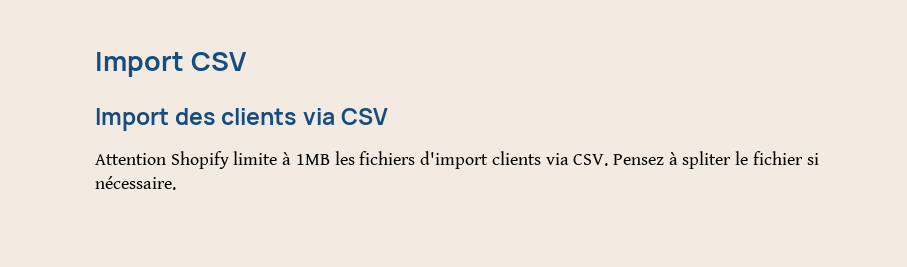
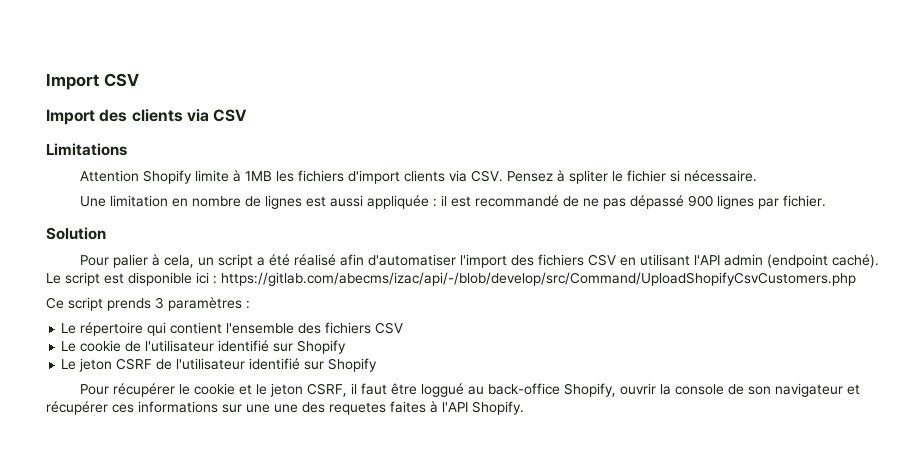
+ Limitations
+ Une limitation en nombre de lignes est aussi appliquée : il est recommandé de ne pas dépassé 900 lignes par fichier.
+ Solution
+ Pour palier à cela, un script a été réalisé afin d'automatiser l'import des fichiers CSV en utilisant l'API admin (endpoint caché). Le script est disponible ici : https://gitlab.com/abecms/izac/api/-/blob/develop/src/Command/UploadShopifyCsvCustomers.php
+ Ce script prends 3 paramètres :
+ Le répertoire qui contient l'ensemble des fichiers CSV
+ Le cookie de l'utilisateur identifié sur Shopify
+ Le jeton CSRF de l'utilisateur identifié sur Shopify
+ Pour récupérer le cookie et le jeton CSRF, il faut être loggué au back-office Shopify, ouvrir la console de son navigateur et récupérer ces informations sur une une des requetes faites à l'API Shopify.

